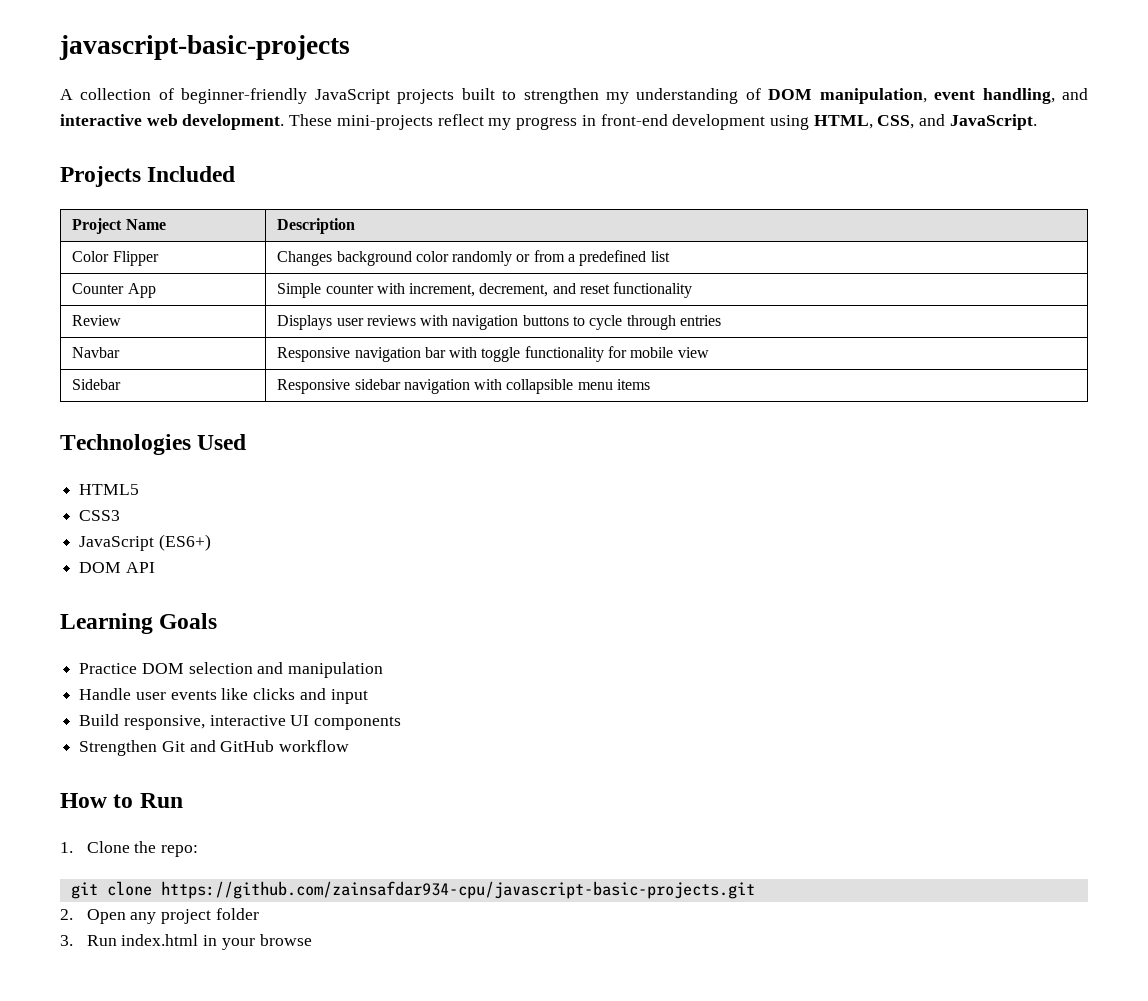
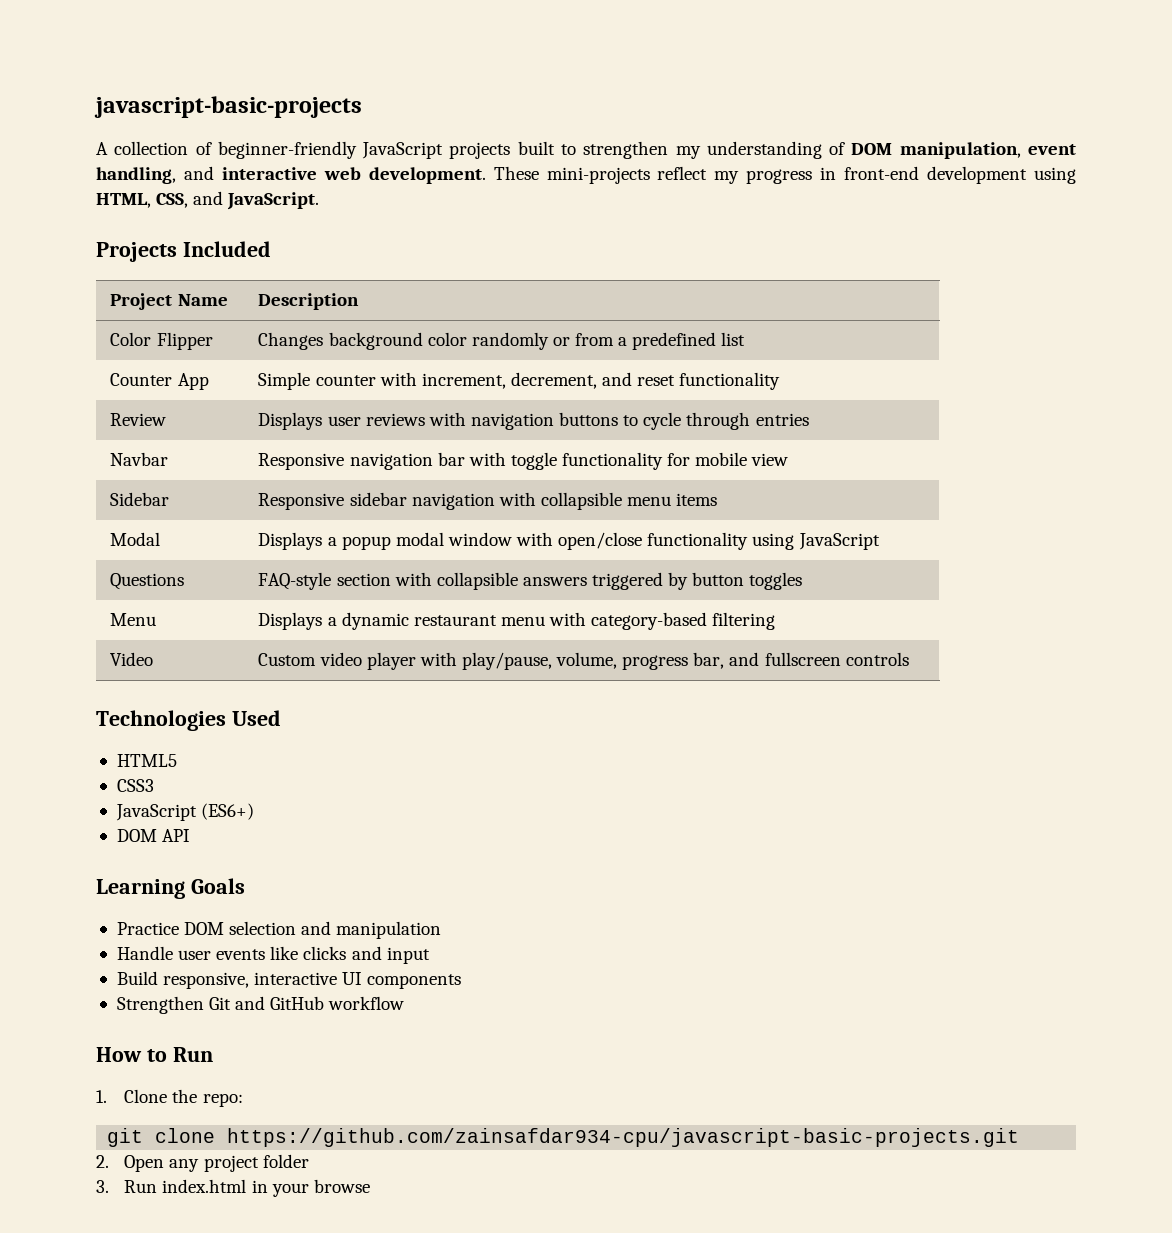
+ Modal | Displays a popup modal window with open/close functionality using JavaScript
+ Questions | FAQ-style section with collapsible answers triggered by button toggles
+ Menu | Displays a dynamic restaurant menu with category-based filtering
+ Video | Custom video player with play/pause, volume, progress bar, and fullscreen controls

